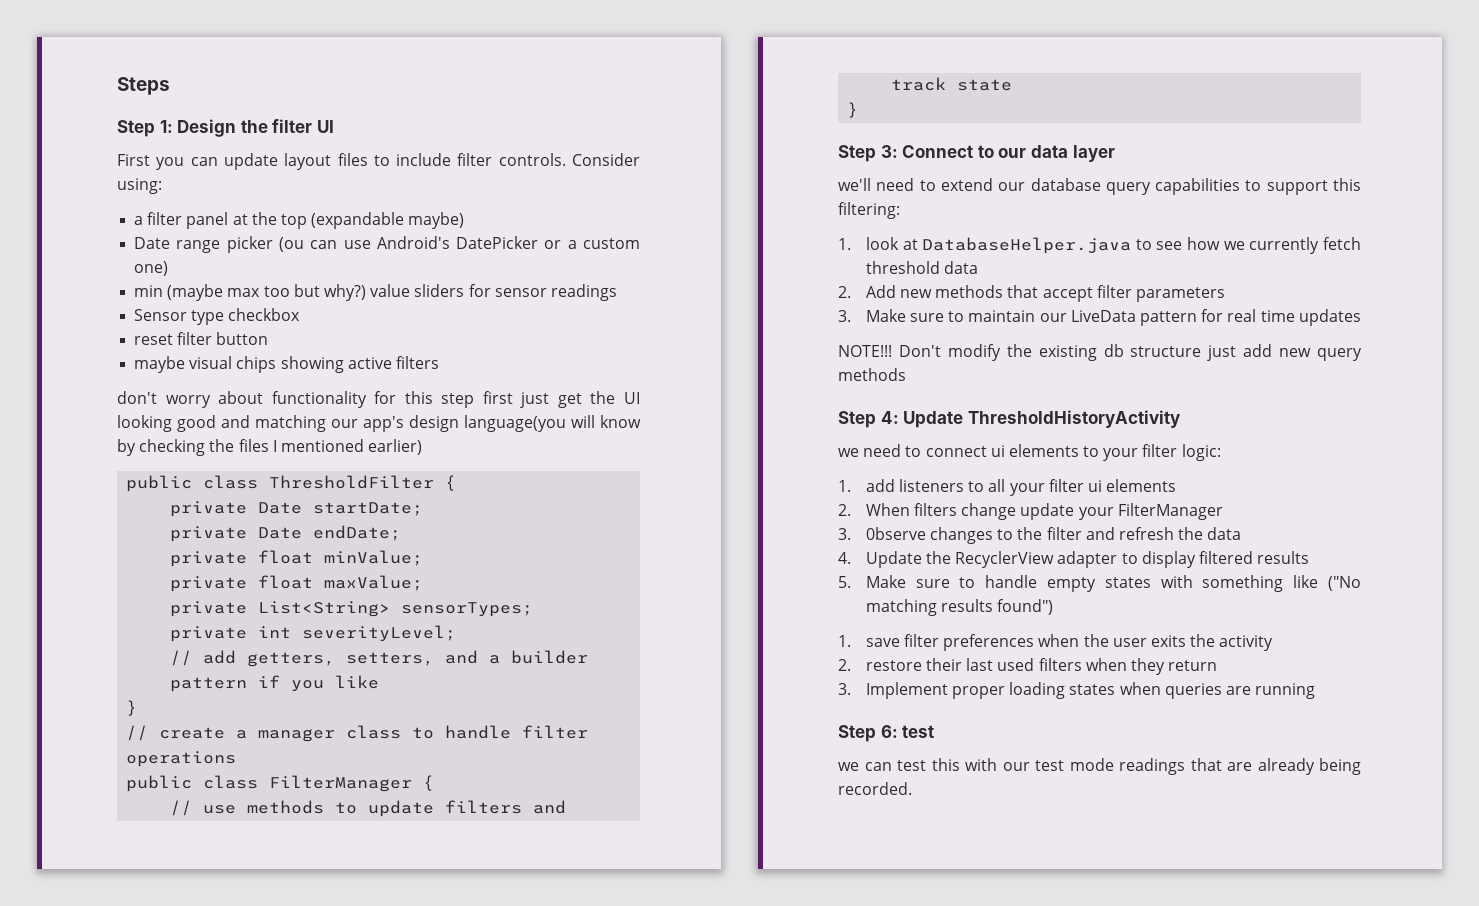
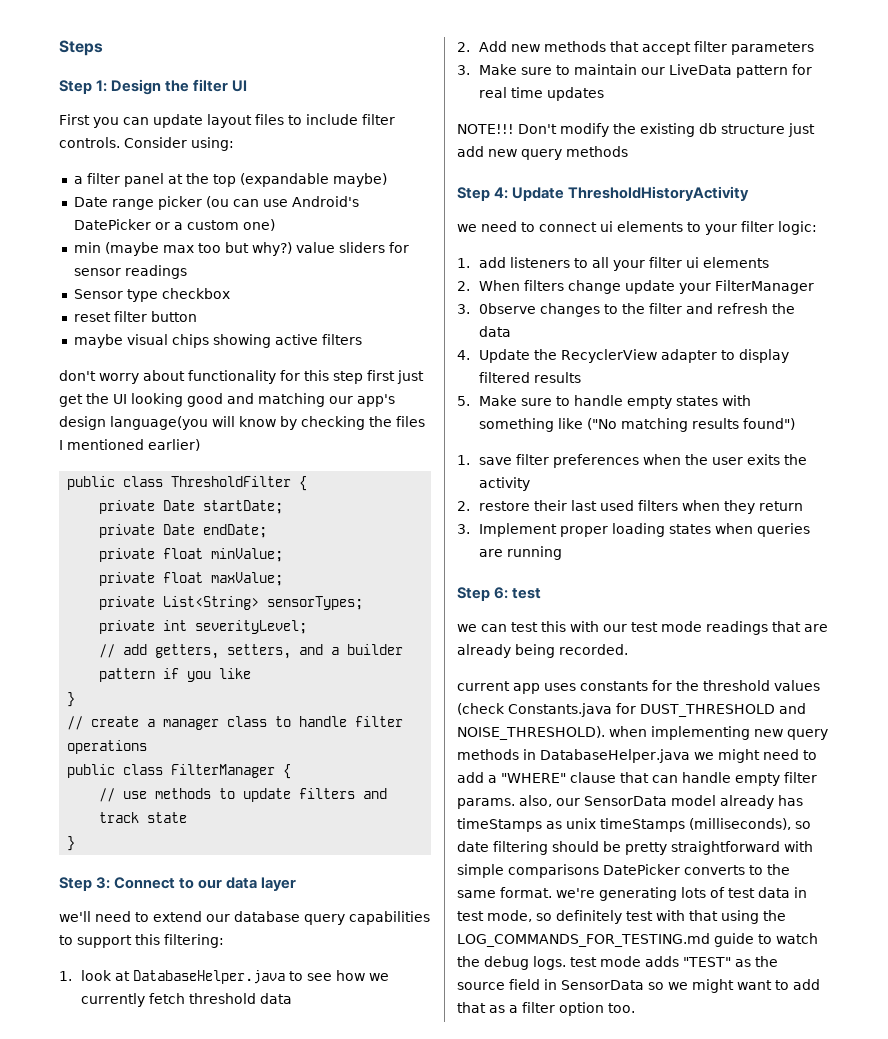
+ current app uses constants for the threshold values (check Constants.java for DUST_THRESHOLD and NOISE_THRESHOLD). when implementing new query methods in DatabaseHelper.java we might need to add a "WHERE" clause that can handle empty filter params. also, our SensorData model already has timeStamps as unix timeStamps (milliseconds), so date filtering should be pretty straightforward with simple comparisons DatePicker converts to the same format. we're generating lots of test data in test mode, so definitely test with that using the LOG_COMMANDS_FOR_TESTING.md guide to watch the debug logs. test mode adds "TEST" as the source field in SensorData so we might want to add that as a filter option too.

